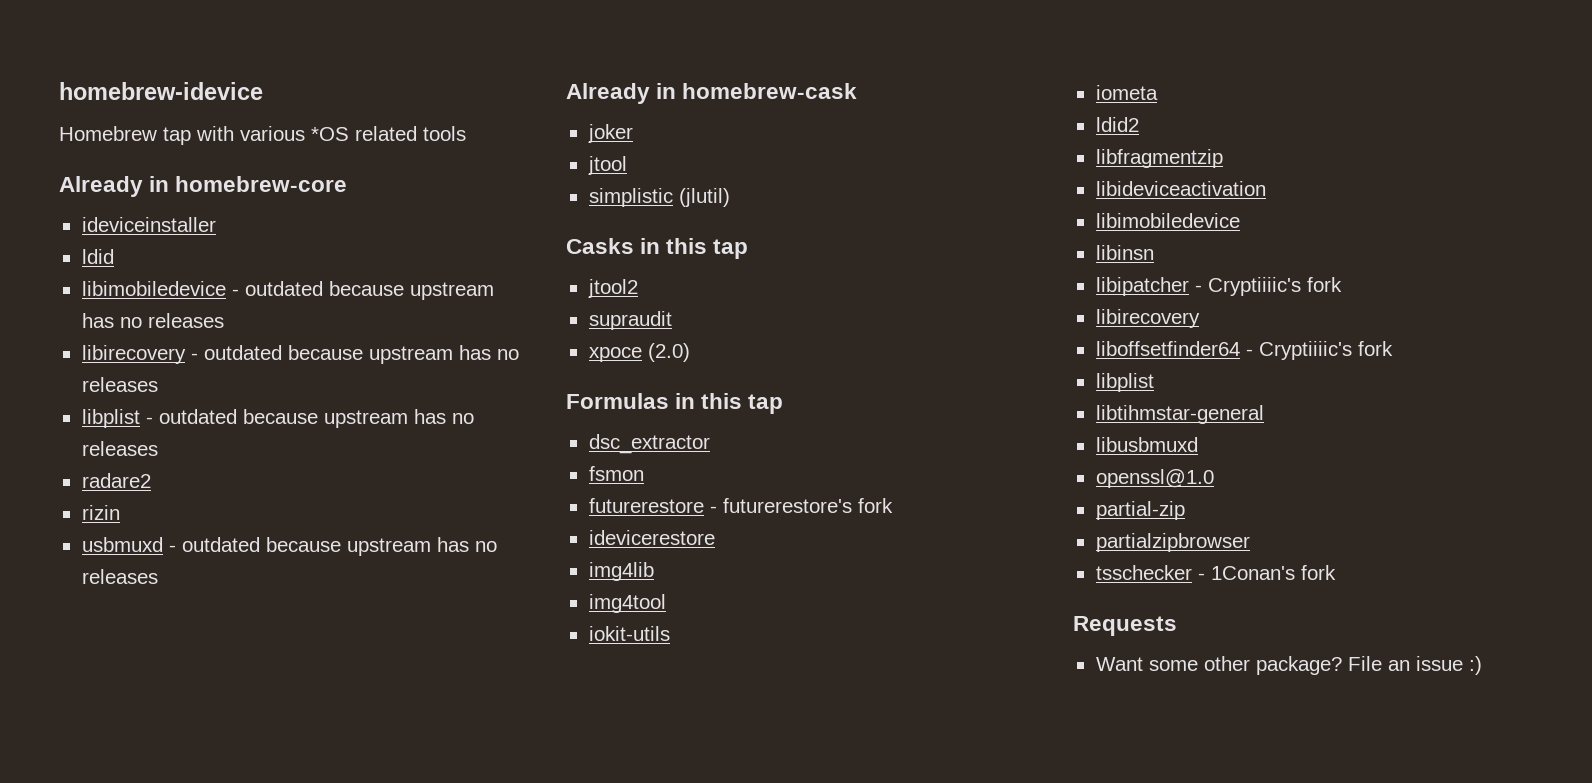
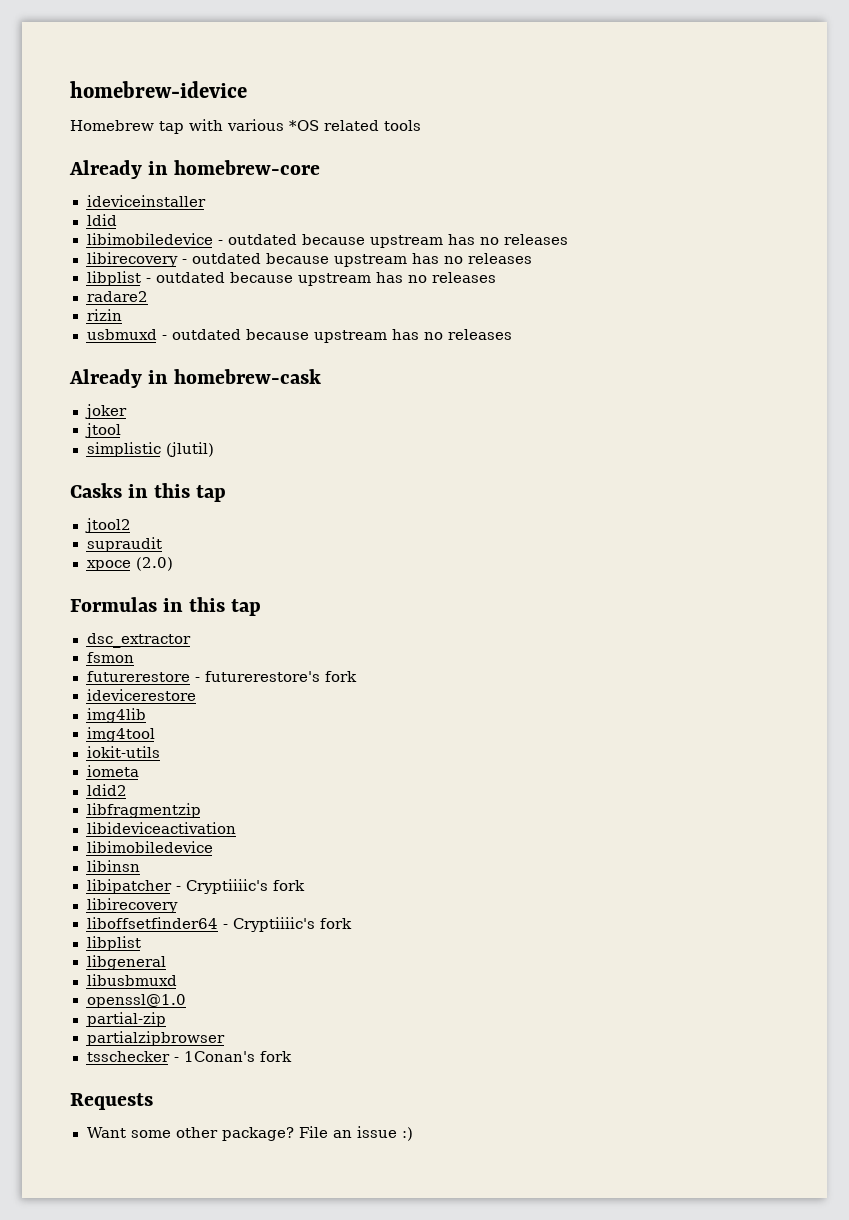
- libtihmstar-general
+ libgeneral

